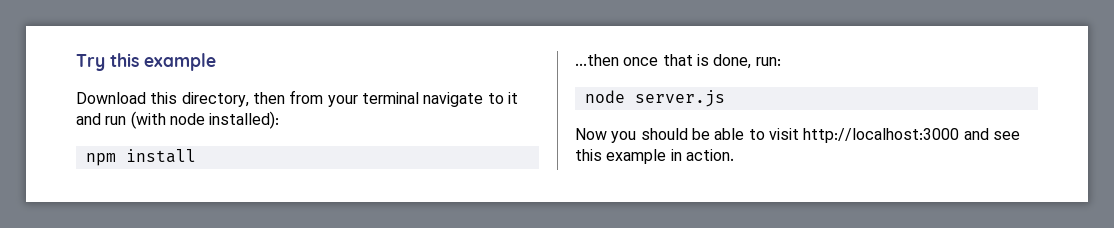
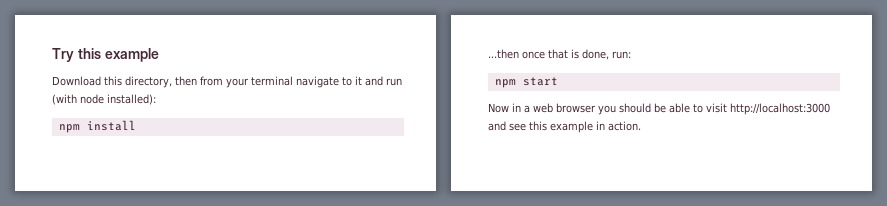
- node server.js
+ npm start
- Now you should be able to visit http://localhost:3000 and see this example in action.
+ Now in a web browser you should be able to visit http://localhost:3000 and see this example in action.

